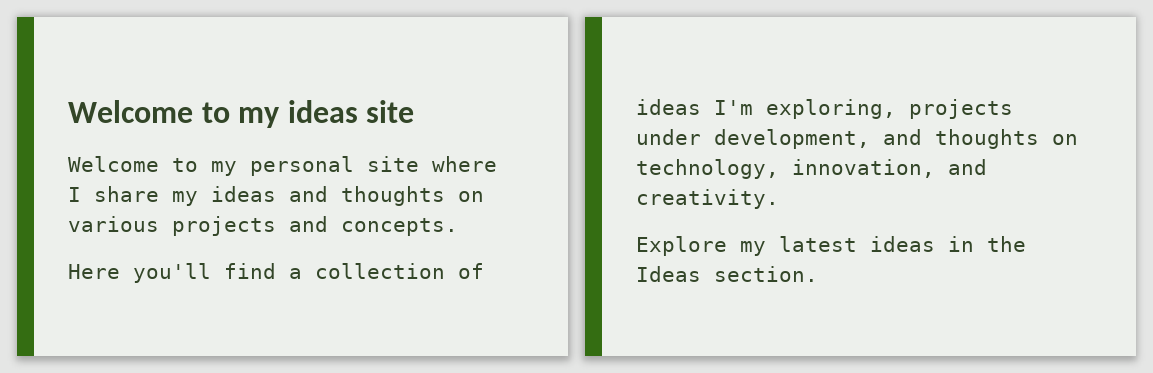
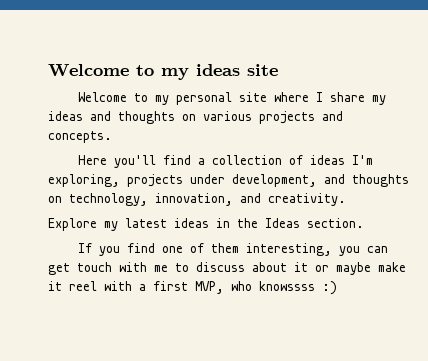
+ If you find one of them interesting, you can get touch with me to discuss about it or maybe make it reel with a first MVP, who knowssss :)

